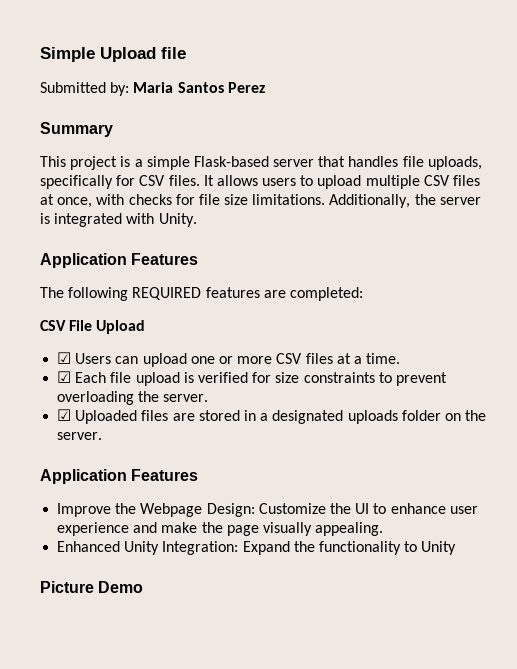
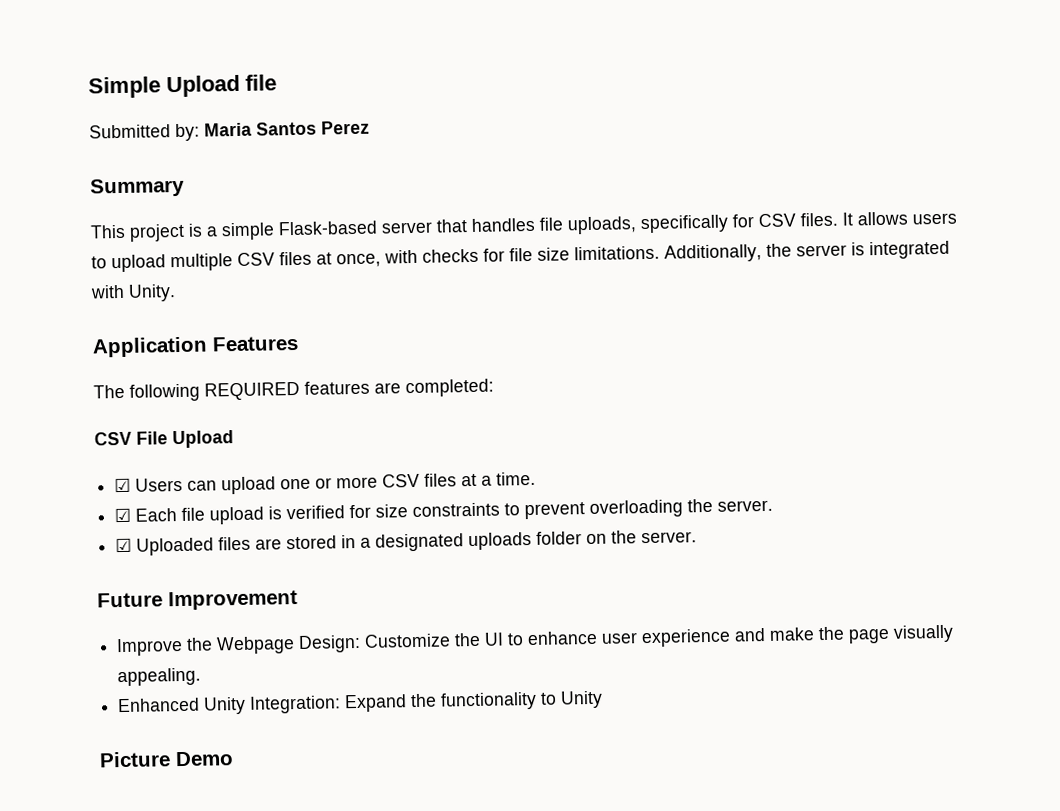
  ☑ Uploaded files are stored in a designated uploads folder on the server.
- Application Features
+ Future Improvement

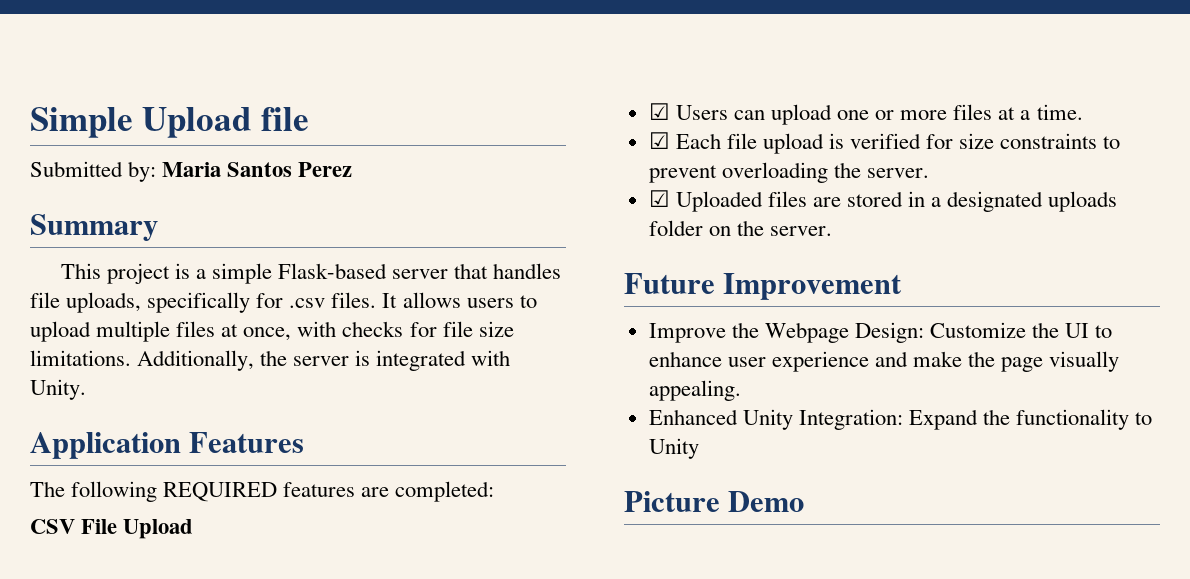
- This project is a simple Flask-based server that handles file uploads, specifically for CSV files.
+ This project is a simple Flask-based server that handles file uploads, specifically for .csv files.
- It allows users to upload multiple CSV files at once, with checks for file size limitations.
+ It allows users to upload multiple files at once, with checks for file size limitations.
- ☑ Users can upload one or more CSV files at a time.
+ ☑ Users can upload one or more files at a time.

